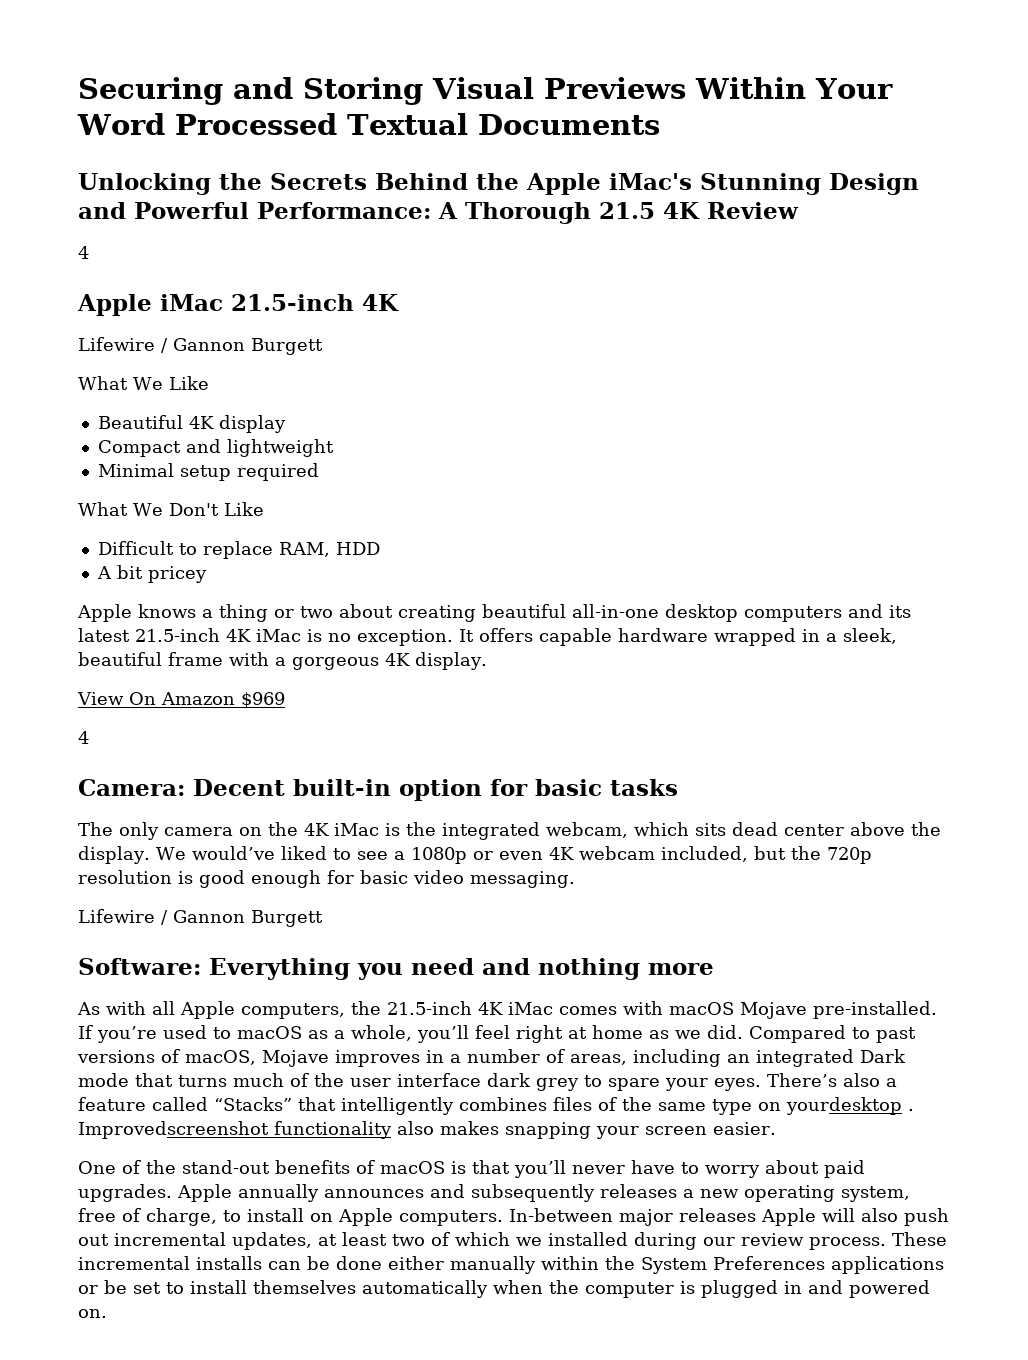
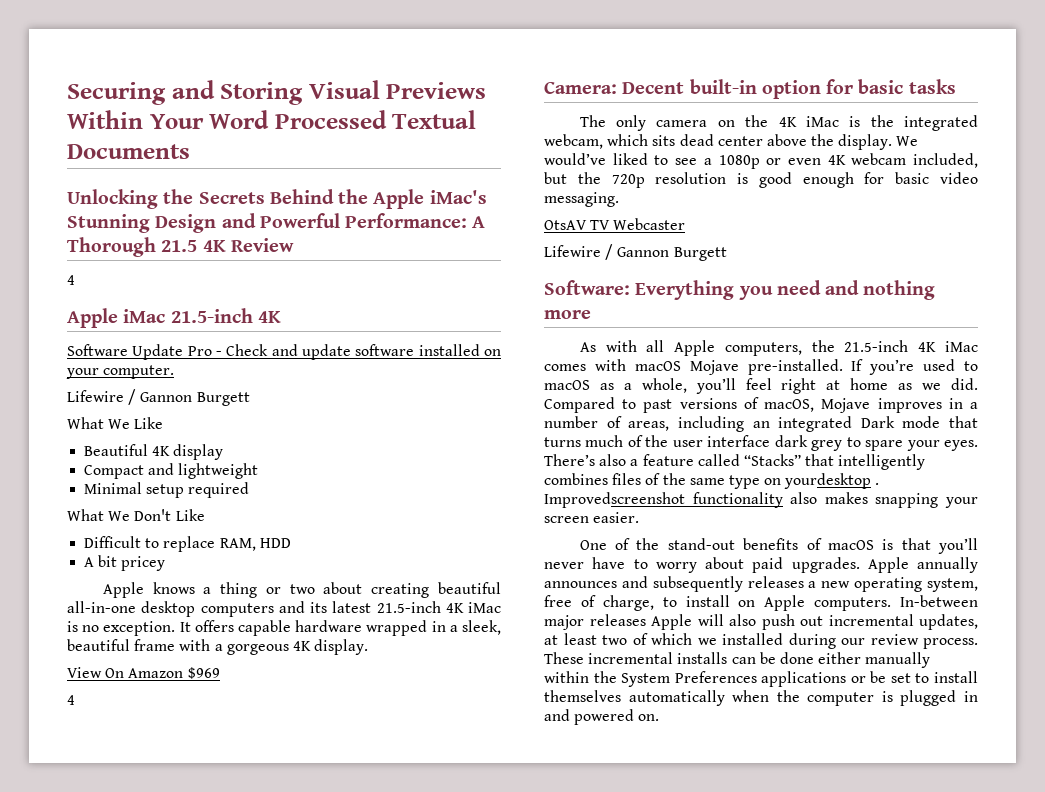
+ Software Update Pro - Check and update software installed on your computer.
+ OtsAV TV Webcaster

